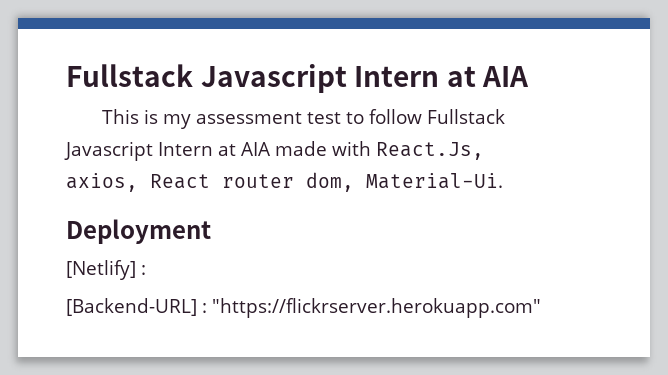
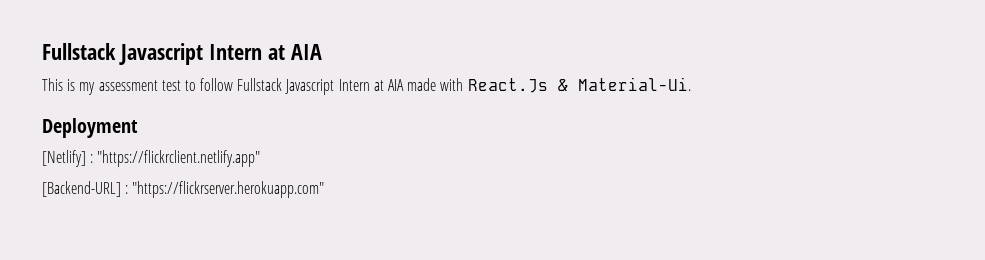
- This is my assessment test to follow Fullstack Javascript Intern at AIA made with React.Js, axios, React router dom, Material-Ui.
+ This is my assessment test to follow Fullstack Javascript Intern at AIA made with React.Js & Material-Ui.
- [Netlify] :
+ [Netlify] : "https://flickrclient.netlify.app"

